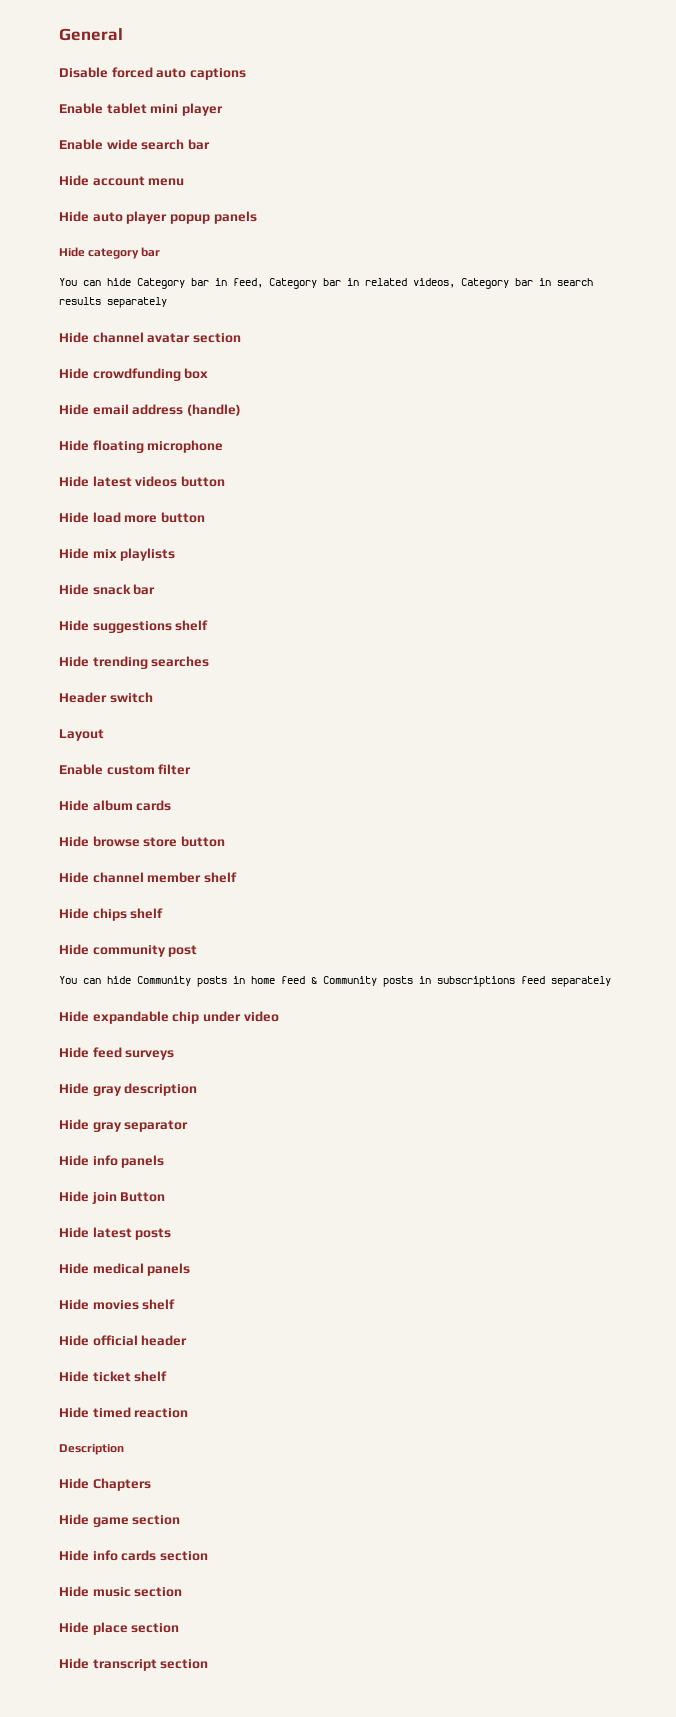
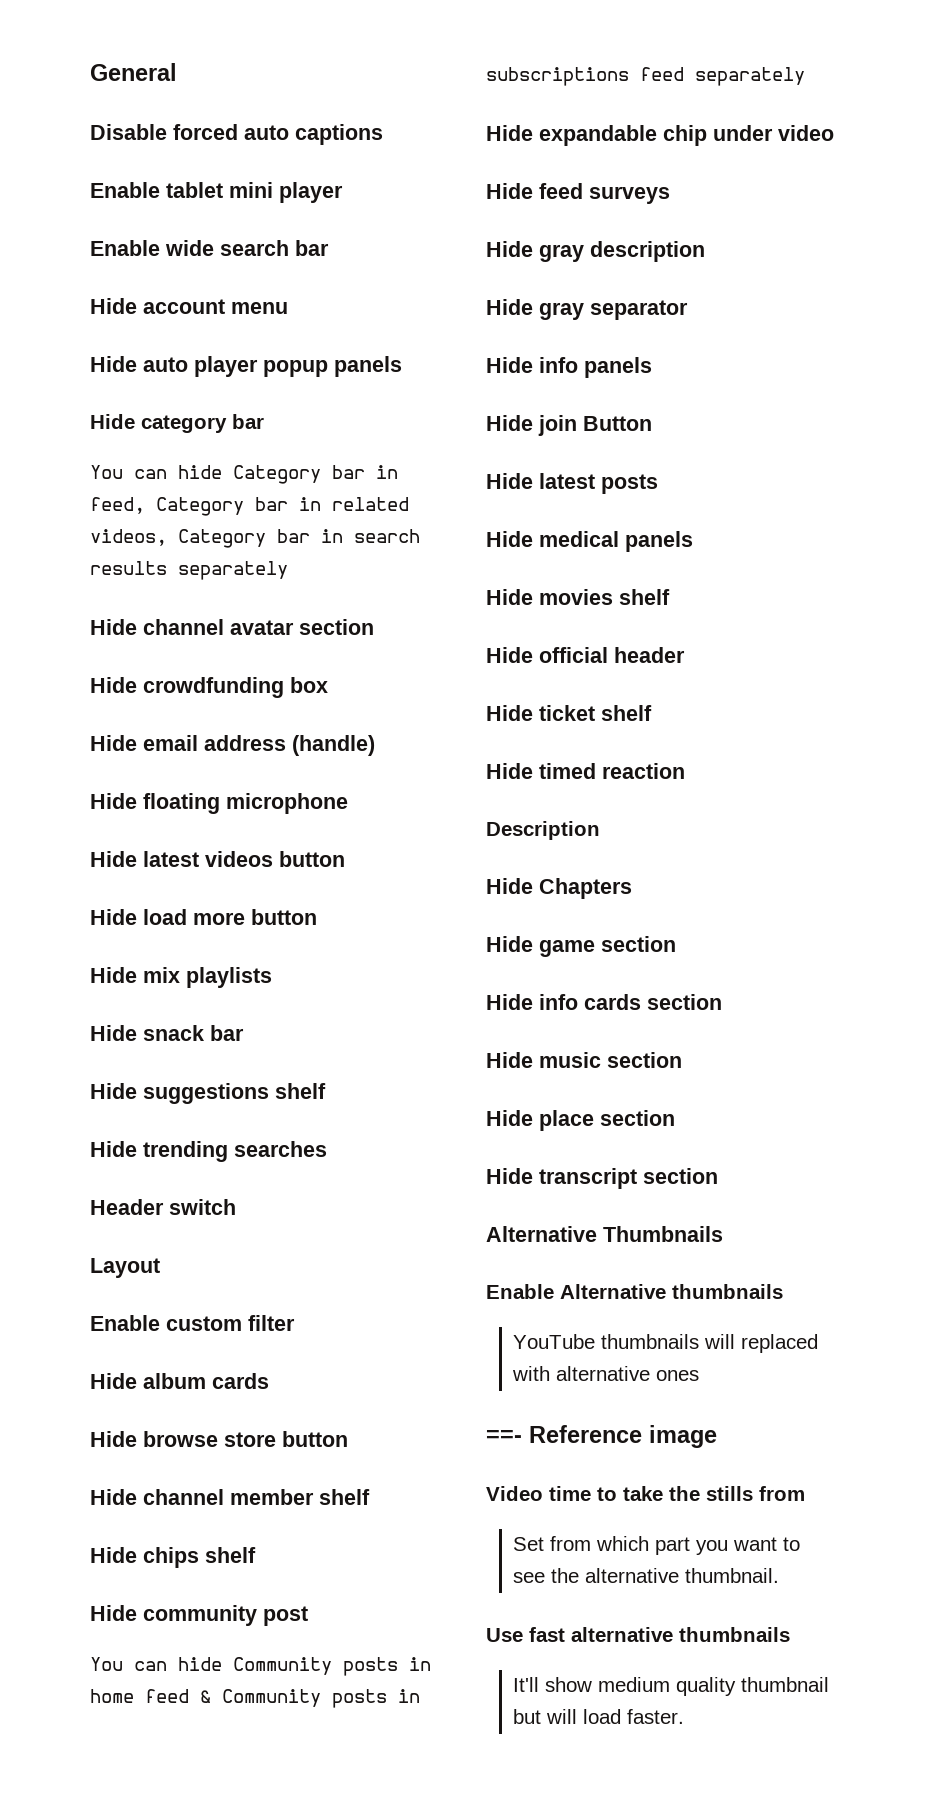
+ Alternative Thumbnails
+ Enable Alternative thumbnails
+ YouTube thumbnails will replaced with alternative ones
+ ==- Reference image
+ Video time to take the stills from
+ Set from which part you want to see the alternative thumbnail.
+ Use fast alternative thumbnails
+ It'll show medium quality thumbnail but will load faster.

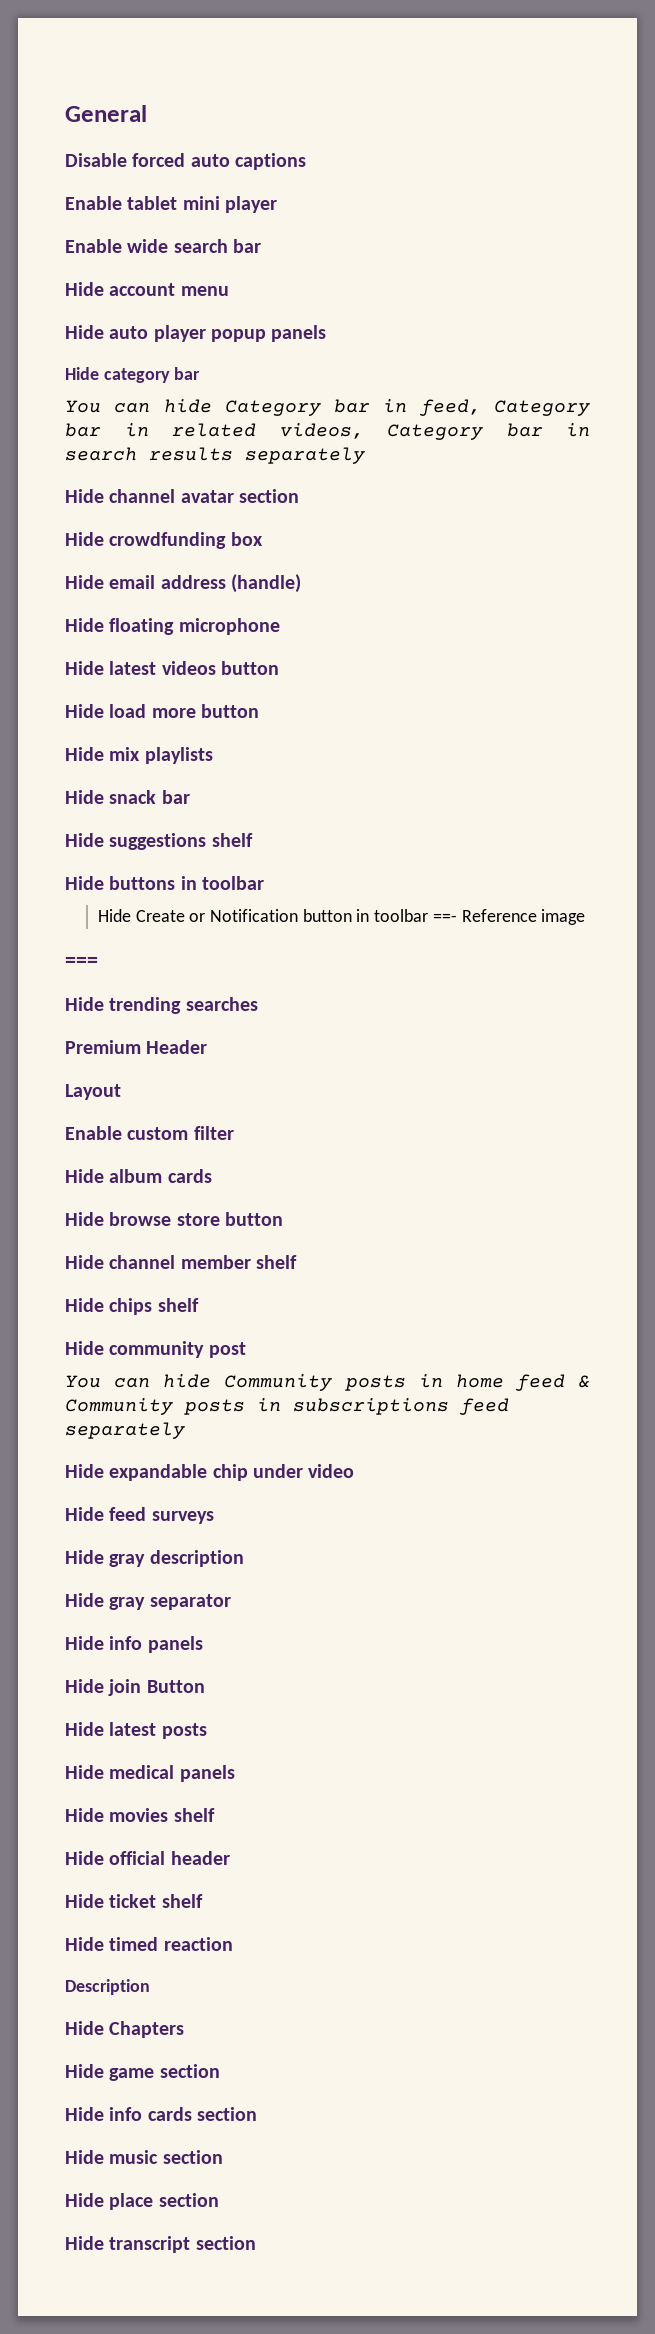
+ Hide buttons in toolbar
+ Hide Create or Notification button in toolbar ==- Reference image
+ ===
- Header switch
+ Premium Header
- Alternative Thumbnails
- Enable Alternative thumbnails
- YouTube thumbnails will replaced with alternative ones
- ==- Reference image
- Video time to take the stills from
- Set from which part you want to see the alternative thumbnail.
- Use fast alternative thumbnails
- It'll show medium quality thumbnail but will load faster.

